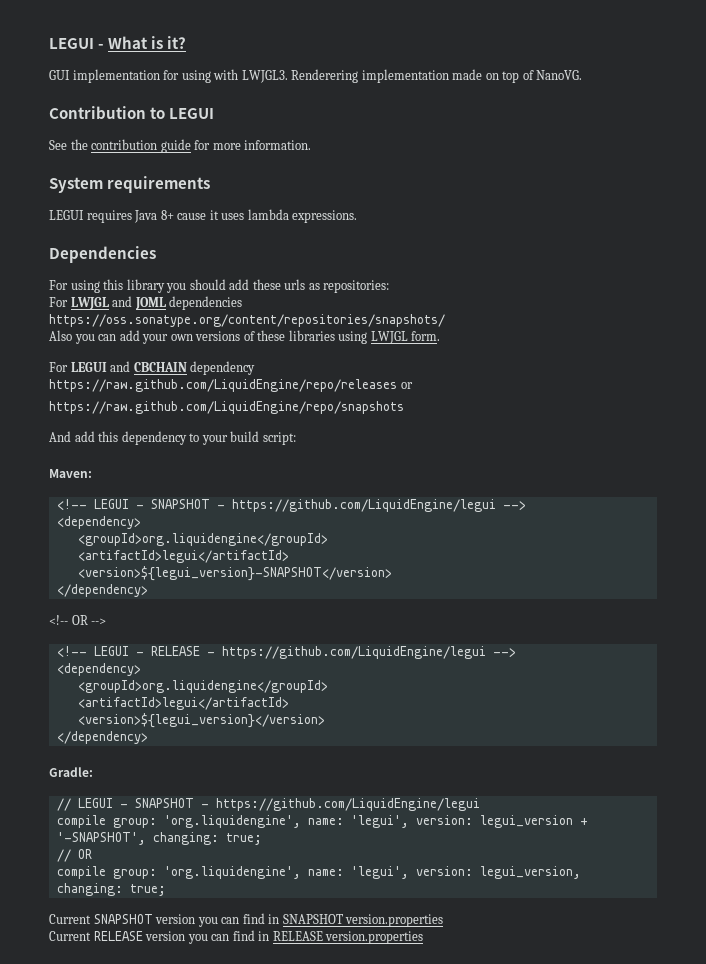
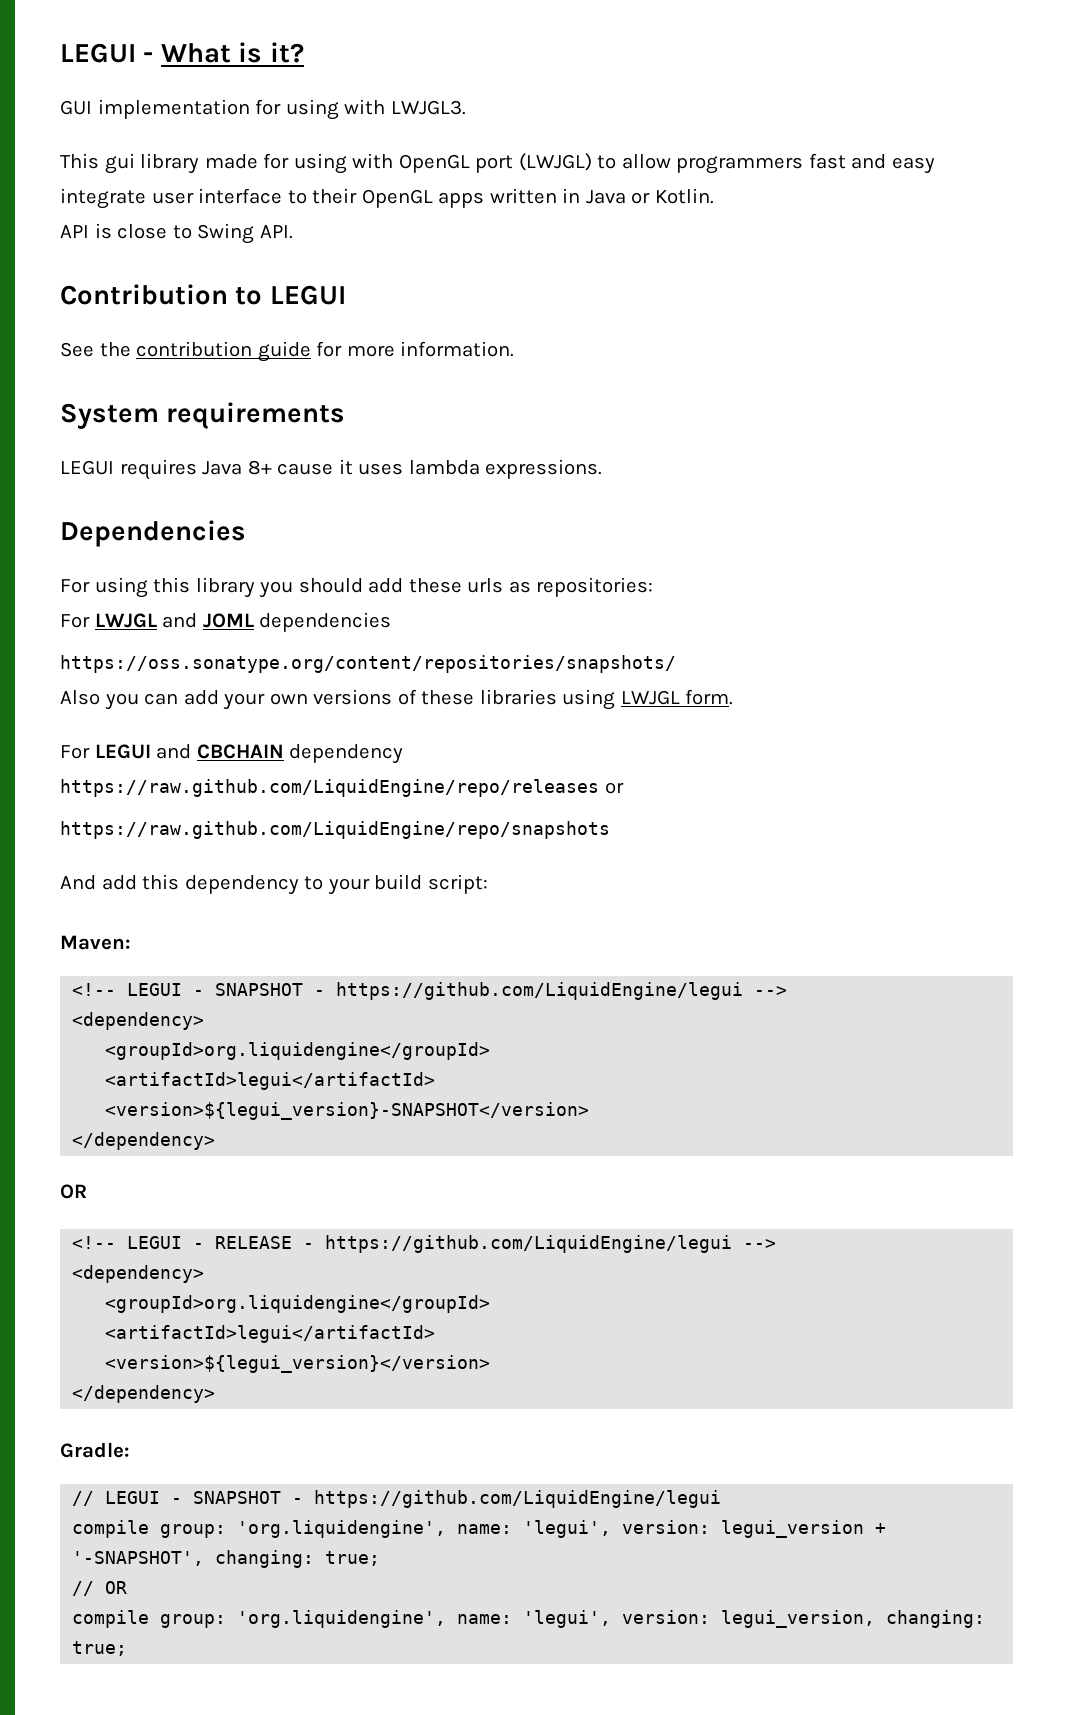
- GUI implementation for using with LWJGL3. Renderering implementation made on top of NanoVG.
+ GUI implementation for using with LWJGL3.
+ This gui library made for using with OpenGL port (LWJGL) to allow programmers fast and easy integrate user interface to their OpenGL apps written in Java or Kotlin.
+ API is close to Swing API.
  <version>${legui_version}-SNAPSHOT</version>
  </dependency>
- <!-- OR -->
+ OR
- Current SNAPSHOT version you can find in SNAPSHOT version.properties
- Current RELEASE version you can find in RELEASE version.properties

